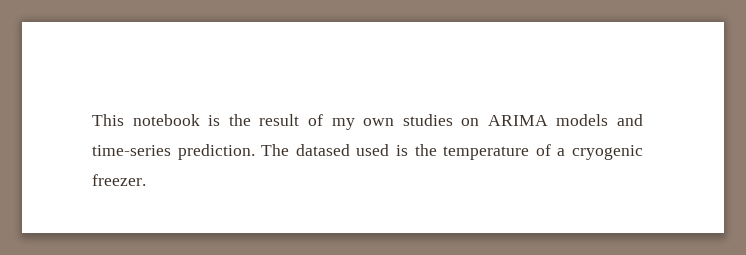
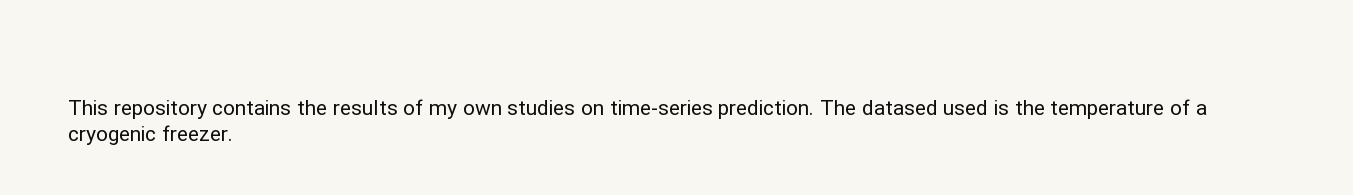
- This notebook is the result of my own studies on ARIMA models and time-series prediction.
+ This repository contains the results of my own studies on time-series prediction.

